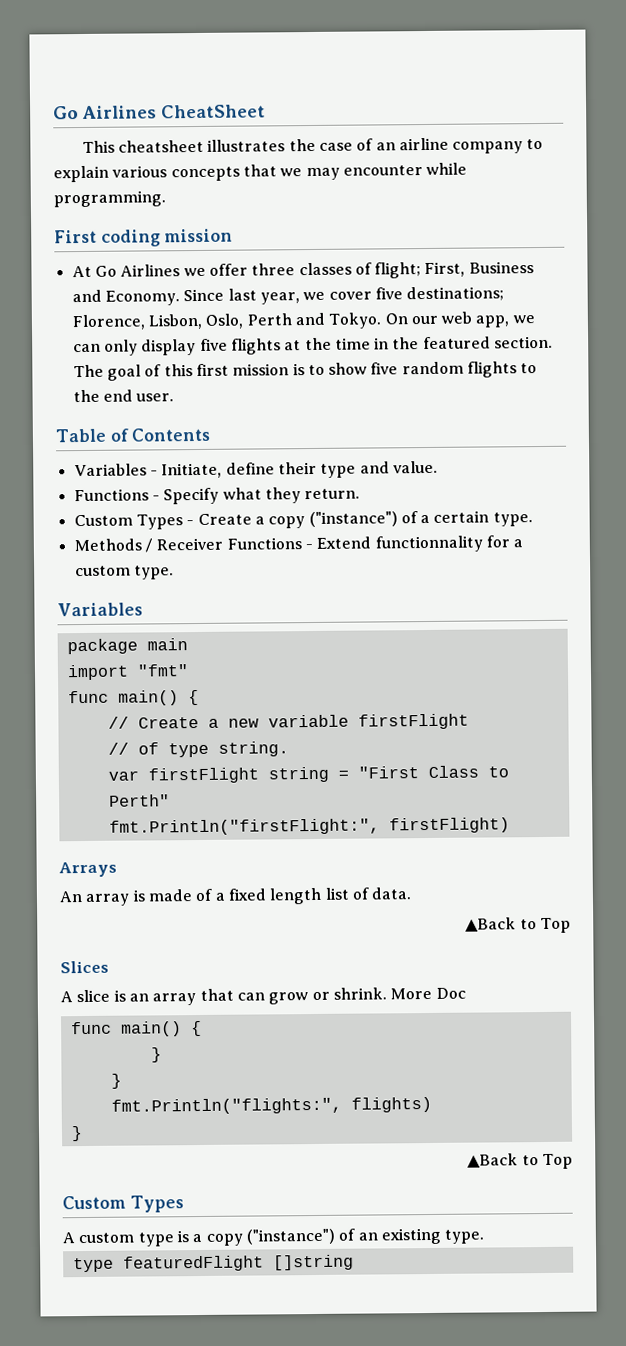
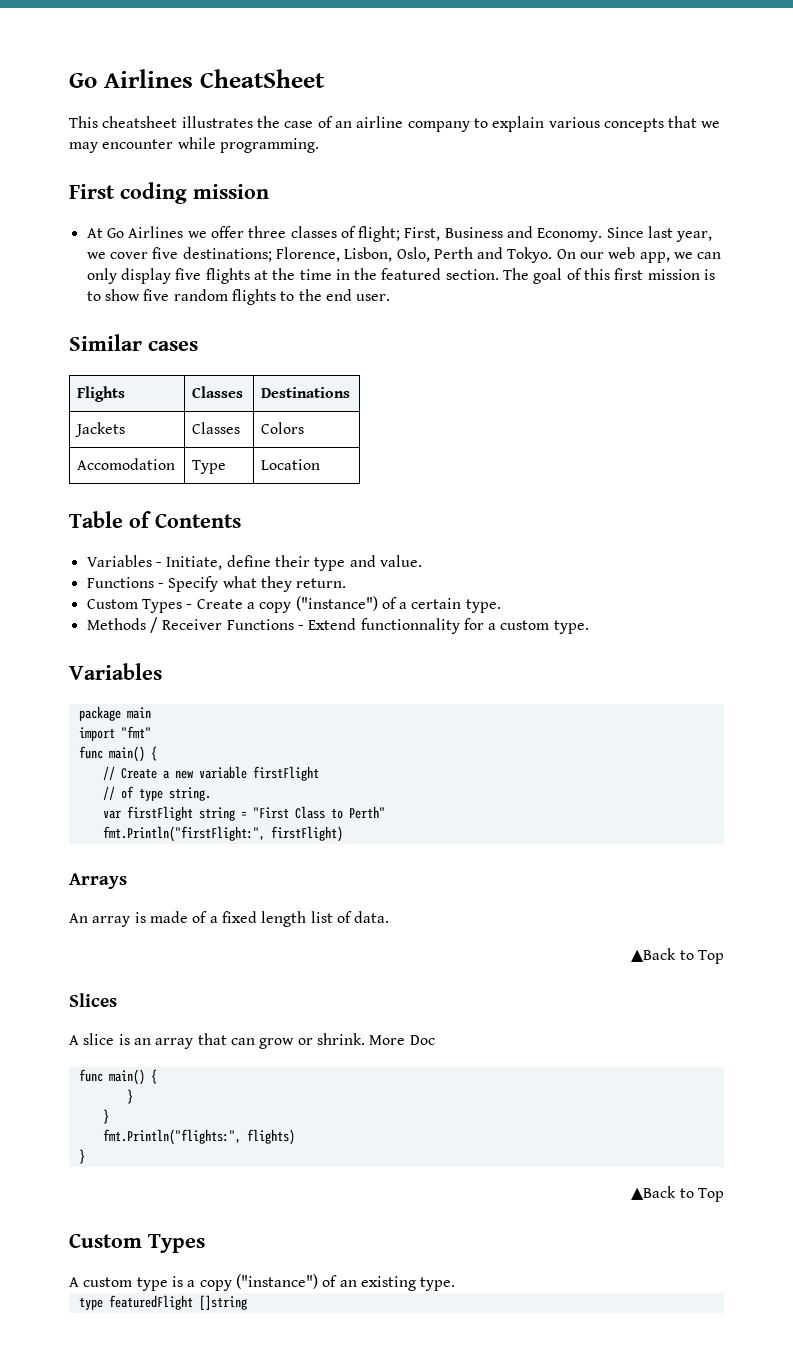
+ Similar cases
+ Flights | Classes | Destinations
+ Jackets | Classes | Colors
+ Accomodation | Type | Location

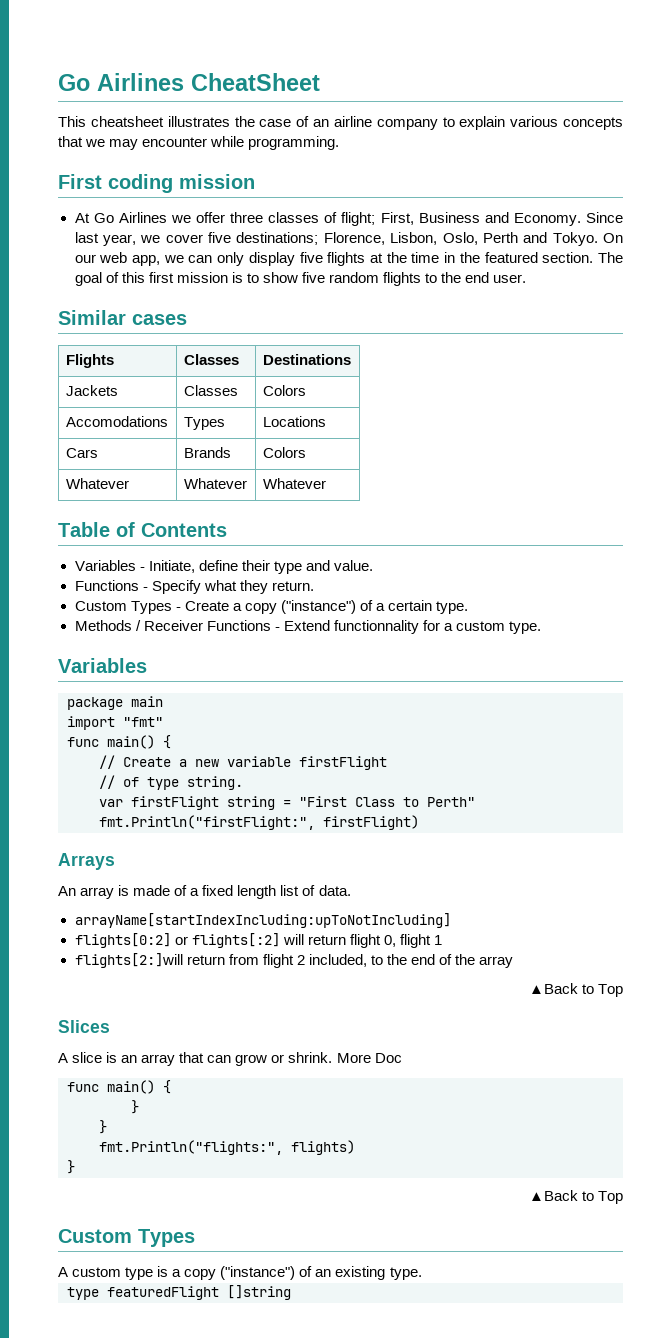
- Accomodation | Type | Location
+ Accomodations | Types | Locations
+ Cars | Brands | Colors
+ Whatever | Whatever | Whatever
+ arrayName[startIndexIncluding:upToNotIncluding]
+ flights[0:2] or flights[:2] will return flight 0, flight 1
+ flights[2:]will return from flight 2 included, to the end of the array

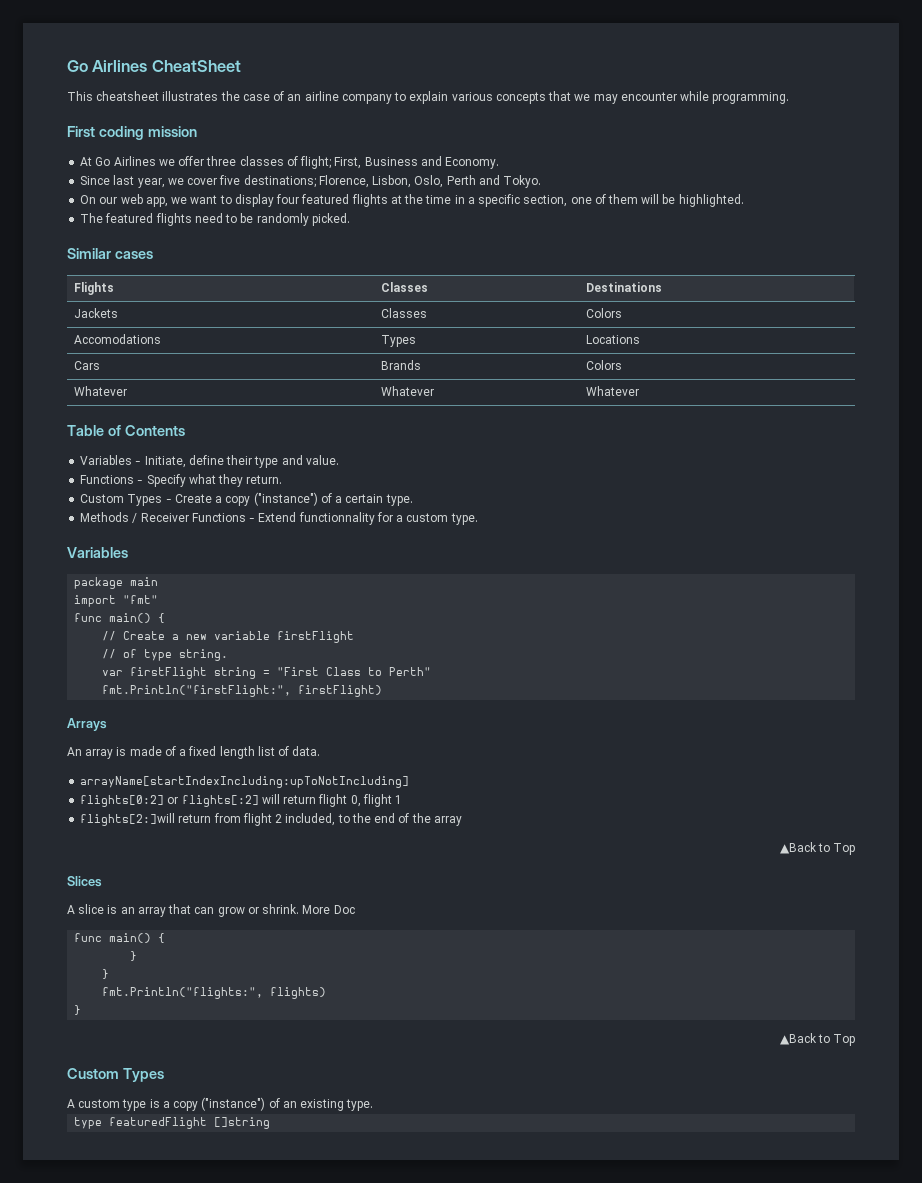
- At Go Airlines we offer three classes of flight; First, Business and Economy. Since last year, we cover five destinations; Florence, Lisbon, Oslo, Perth and Tokyo. On our web app, we can only display five flights at the time in the featured section. The goal of this first mission is to show five random flights to the end user.
+ At Go Airlines we offer three classes of flight; First, Business and Economy.
+ Since last year, we cover five destinations; Florence, Lisbon, Oslo, Perth and Tokyo.
+ On our web app, we want to display four featured flights at the time in a specific section, one of them will be highlighted.
+ The featured flights need to be randomly picked.

